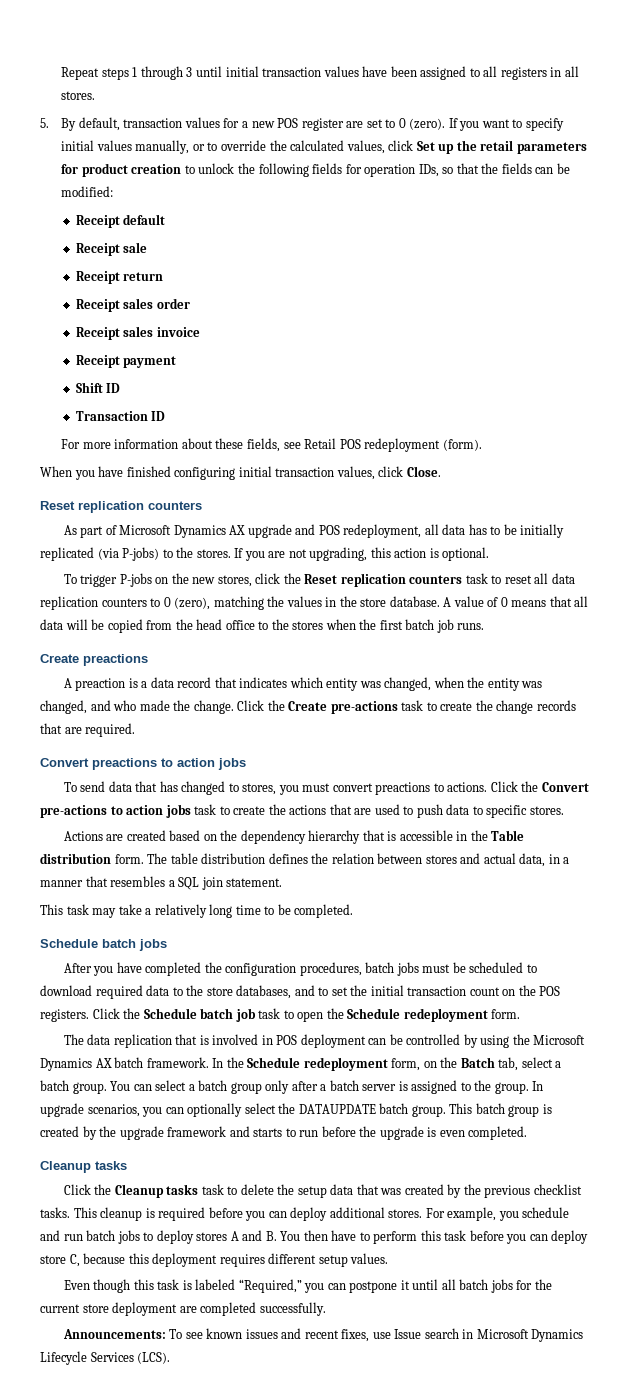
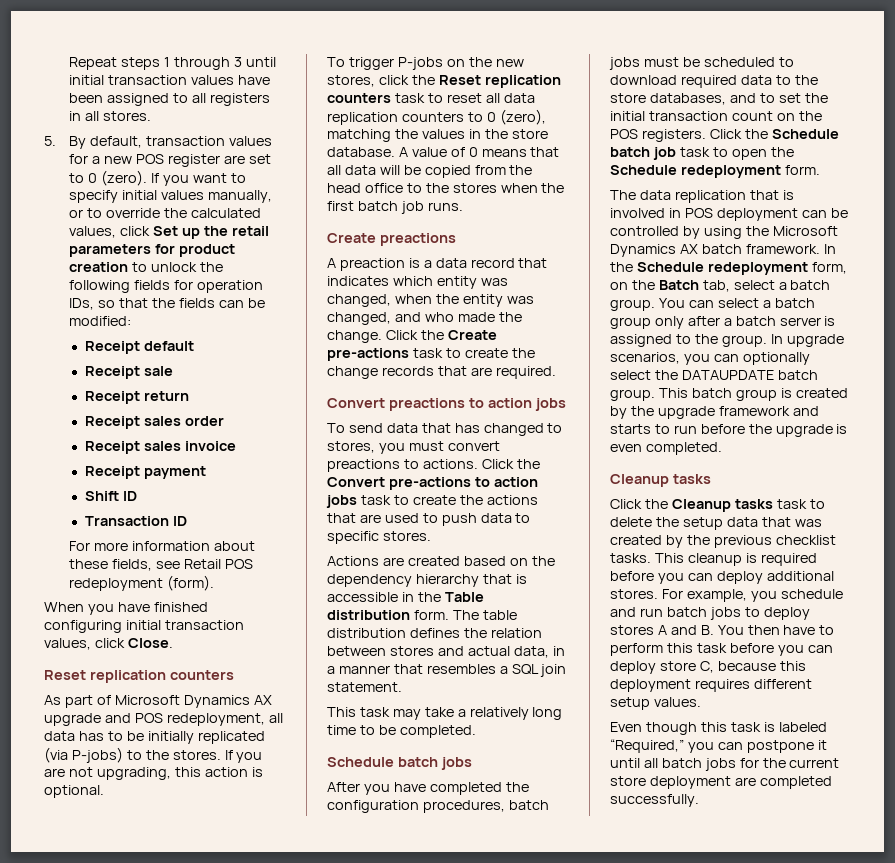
- Announcements: To see known issues and recent fixes, use Issue search in Microsoft Dynamics Lifecycle Services (LCS).

